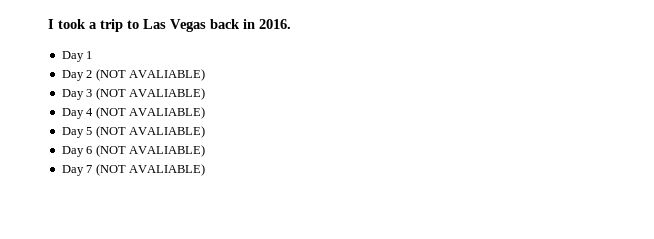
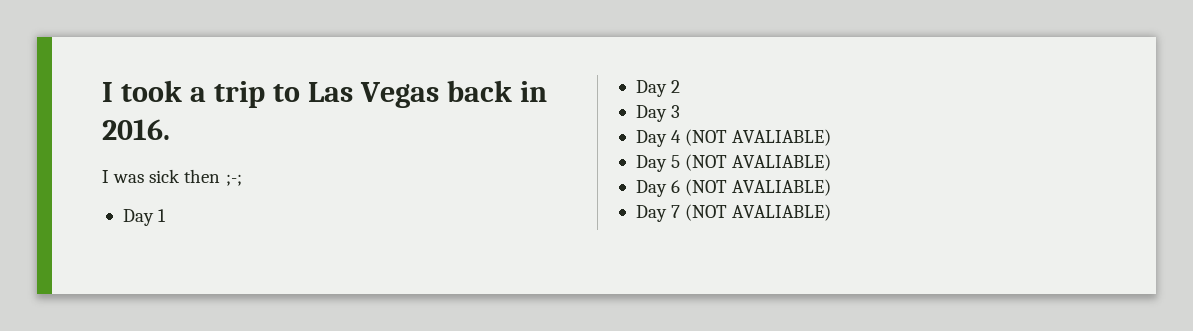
+ I was sick then ;-;
- Day 2 (NOT AVALIABLE)
+ Day 2
- Day 3 (NOT AVALIABLE)
+ Day 3

